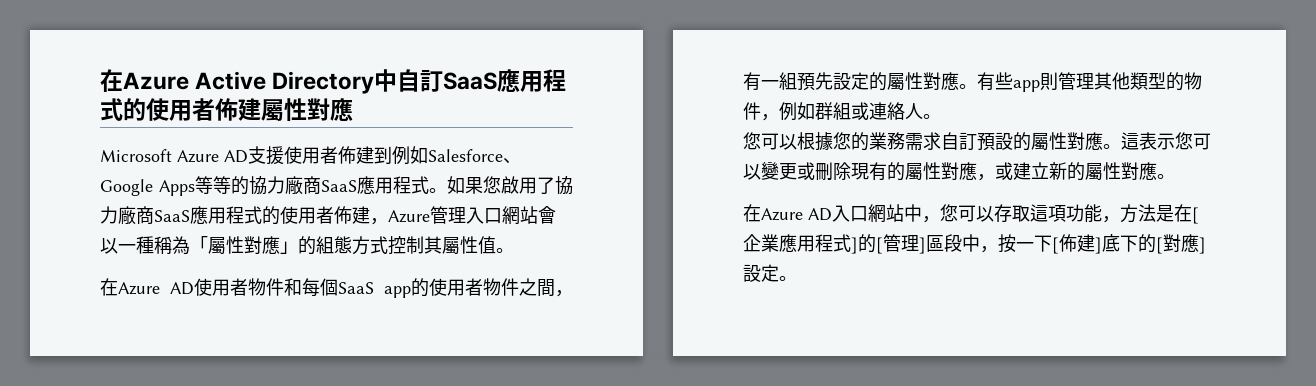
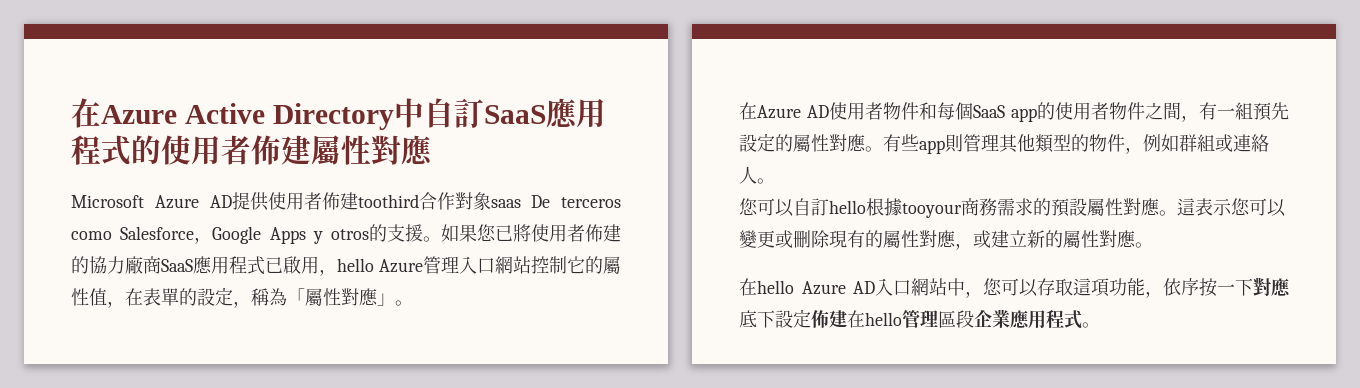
- Microsoft Azure AD支援使用者佈建到例如Salesforce、Google Apps等等的協力廠商SaaS應用程式。如果您啟用了協力廠商SaaS應用程式的使用者佈建，Azure管理入口網站會以一種稱為「屬性對應」的組態方式控制其屬性值。
+ Microsoft Azure AD提供使用者佈建toothird合作對象saas De terceros como Salesforce，Google Apps y otros的支援。如果您已將使用者佈建的協力廠商SaaS應用程式已啟用，hello Azure管理入口網站控制它的屬性值，在表單的設定，稱為「屬性對應」。
- 您可以根據您的業務需求自訂預設的屬性對應。
+ 您可以自訂hello根據tooyour商務需求的預設屬性對應。
- 在Azure AD入口網站中，您可以存取這項功能，方法是在[企業應用程式]的[管理]區段中，按一下[佈建]底下的[對應]設定。
+ 在hello Azure AD入口網站中，您可以存取這項功能，依序按一下對應底下設定佈建在hello管理區段企業應用程式。

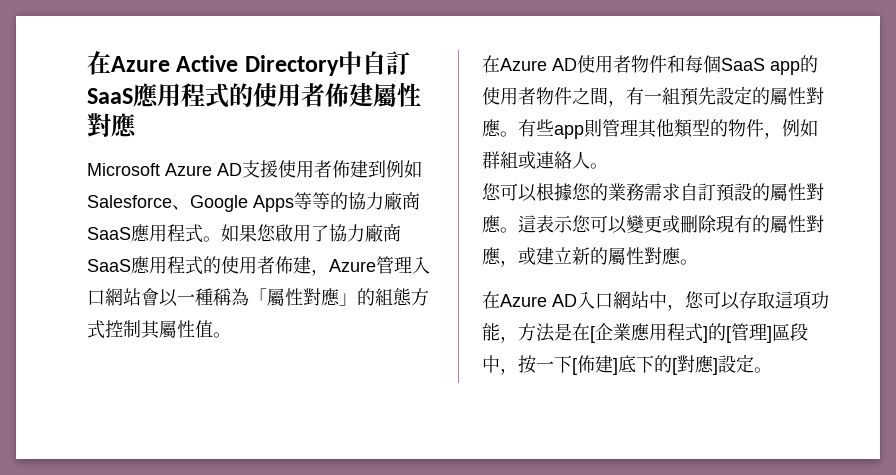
- Microsoft Azure AD提供使用者佈建toothird合作對象saas De terceros como Salesforce，Google Apps y otros的支援。如果您已將使用者佈建的協力廠商SaaS應用程式已啟用，hello Azure管理入口網站控制它的屬性值，在表單的設定，稱為「屬性對應」。
+ Microsoft Azure AD支援使用者佈建到例如Salesforce、Google Apps等等的協力廠商SaaS應用程式。如果您啟用了協力廠商SaaS應用程式的使用者佈建，Azure管理入口網站會以一種稱為「屬性對應」的組態方式控制其屬性值。
- 您可以自訂hello根據tooyour商務需求的預設屬性對應。
+ 您可以根據您的業務需求自訂預設的屬性對應。
- 在hello Azure AD入口網站中，您可以存取這項功能，依序按一下對應底下設定佈建在hello管理區段企業應用程式。
+ 在Azure AD入口網站中，您可以存取這項功能，方法是在[企業應用程式]的[管理]區段中，按一下[佈建]底下的[對應]設定。

